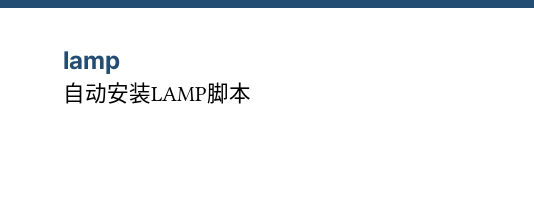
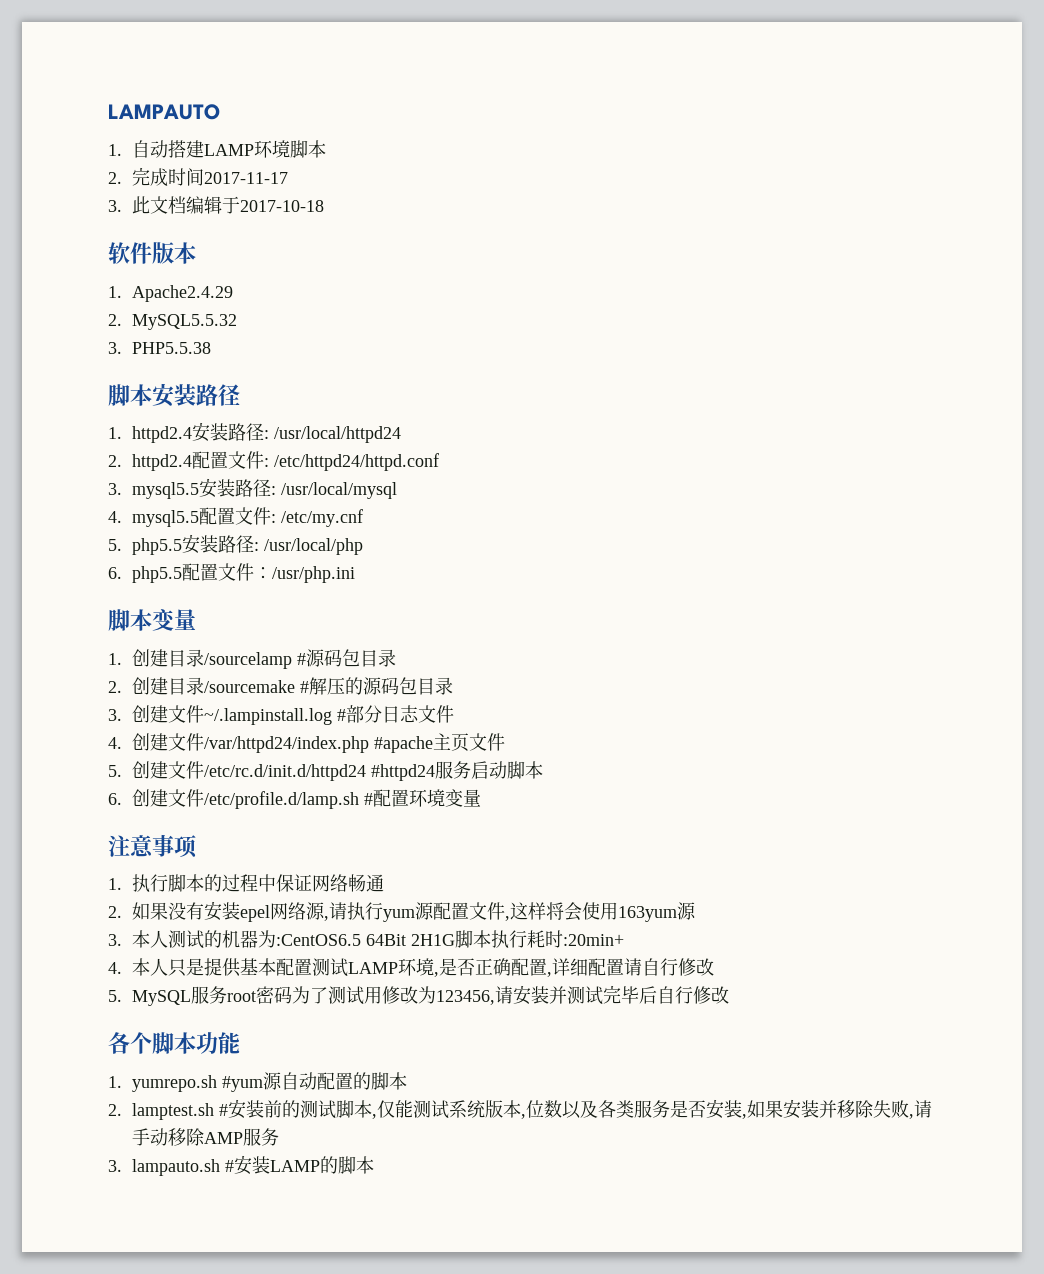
- lamp
- 自动安装LAMP脚本
+ LAMPAUTO
+ 1.自动搭建LAMP环境脚本
+ 2.完成时间2017-11-17
+ 3.此文档编辑于2017-10-18
+ 软件版本
+ 1. Apache2.4.29
+ 2. MySQL5.5.32
+ 3. PHP5.5.38
+ 脚本安装路径
+ 1. httpd2.4安装路径: /usr/local/httpd24
+ 2. httpd2.4配置文件: /etc/httpd24/httpd.conf
+ 3. mysql5.5安装路径: /usr/local/mysql
+ 4. mysql5.5配置文件: /etc/my.cnf
+ 5. php5.5安装路径: /usr/local/php
+ 6. php5.5配置文件：/usr/php.ini
+ 脚本变量
+ 1.创建目录/sourcelamp #源码包目录
+ 2.创建目录/sourcemake #解压的源码包目录
+ 3.创建文件~/.lampinstall.log #部分日志文件
+ 4.创建文件/var/httpd24/index.php #apache主页文件
+ 5.创建文件/etc/rc.d/init.d/httpd24 #httpd24服务启动脚本
+ 6.创建文件/etc/profile.d/lamp.sh #配置环境变量
+ 注意事项
+ 1.执行脚本的过程中保证网络畅通
+ 2.如果没有安装epel网络源,请执行yum源配置文件,这样将会使用163yum源
+ 3.本人测试的机器为:CentOS6.5 64Bit 2H1G脚本执行耗时:20min+
+ 4.本人只是提供基本配置测试LAMP环境,是否正确配置,详细配置请自行修改
+ 5. MySQL服务root密码为了测试用修改为123456,请安装并测试完毕后自行修改
+ 各个脚本功能
+ 1. yumrepo.sh #yum源自动配置的脚本
+ 2. lamptest.sh #安装前的测试脚本,仅能测试系统版本,位数以及各类服务是否安装,如果安装并移除失败,请手动移除AMP服务
+ 3. lampauto.sh #安装LAMP的脚本

